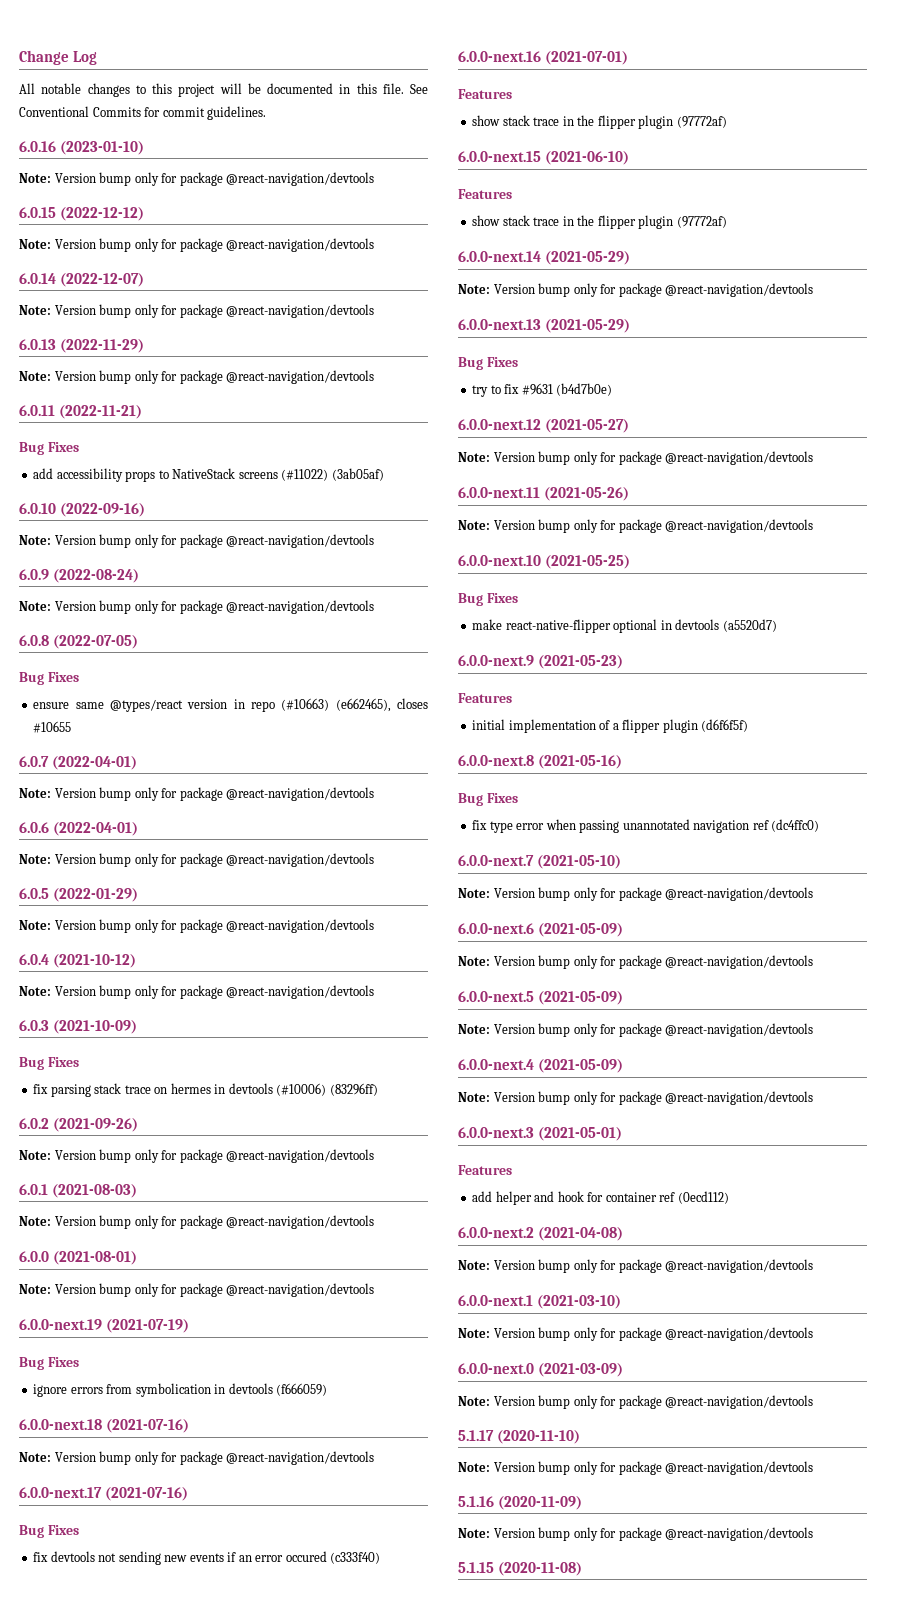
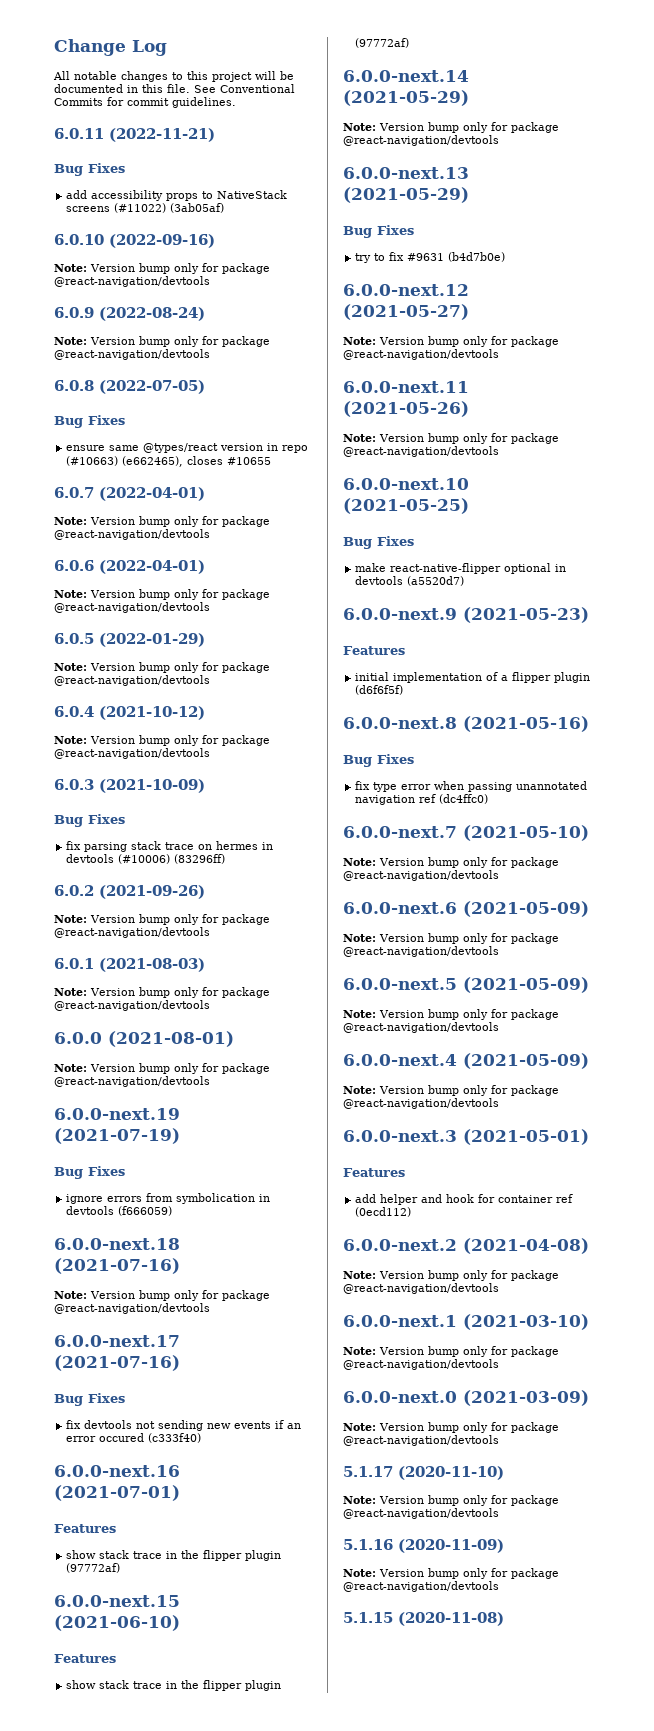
- 6.0.16 (2023-01-10)
- Note: Version bump only for package @react-navigation/devtools
- 6.0.15 (2022-12-12)
- Note: Version bump only for package @react-navigation/devtools
- 6.0.14 (2022-12-07)
- Note: Version bump only for package @react-navigation/devtools
- 6.0.13 (2022-11-29)
- Note: Version bump only for package @react-navigation/devtools

